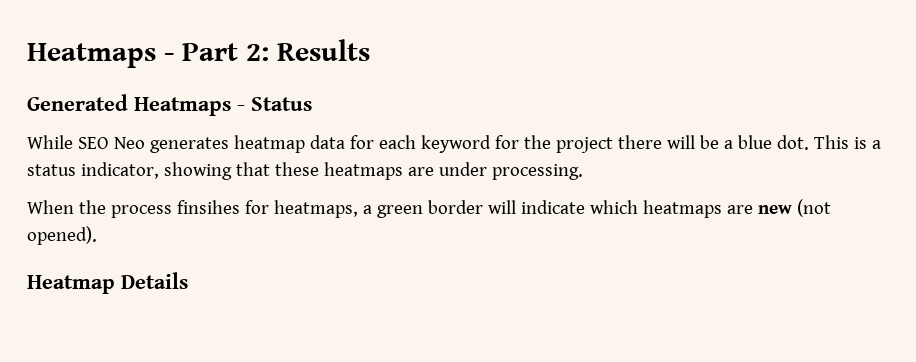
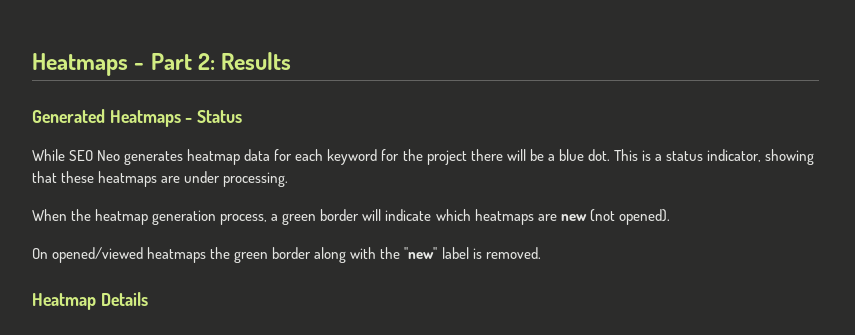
- When the process finsihes for heatmaps, a green border will indicate which heatmaps are new (not opened).
+ When the heatmap generation process, a green border will indicate which heatmaps are new (not opened).
+ On opened/viewed heatmaps the green border along with the "new" label is removed.

